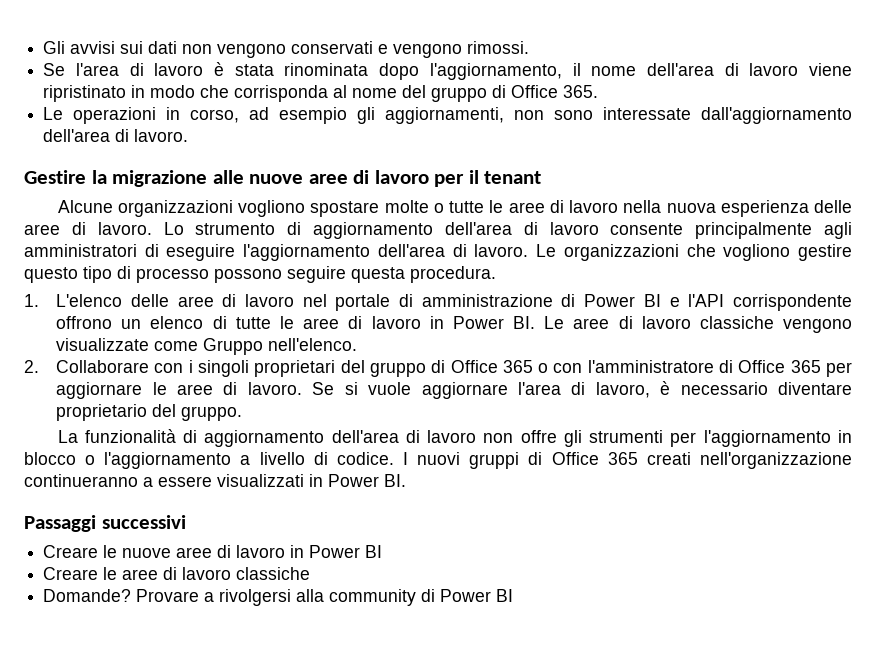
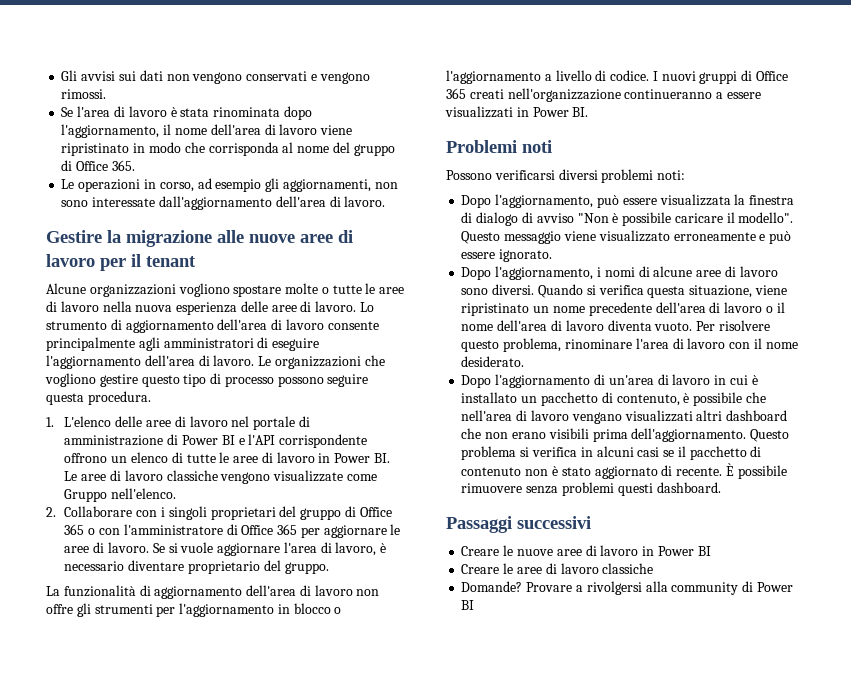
+ Problemi noti
+ Possono verificarsi diversi problemi noti:
+ Dopo l'aggiornamento, può essere visualizzata la finestra di dialogo di avviso "Non è possibile caricare il modello". Questo messaggio viene visualizzato erroneamente e può essere ignorato.
+ Dopo l'aggiornamento, i nomi di alcune aree di lavoro sono diversi. Quando si verifica questa situazione, viene ripristinato un nome precedente dell'area di lavoro o il nome dell'area di lavoro diventa vuoto. Per risolvere questo problema, rinominare l'area di lavoro con il nome desiderato.
+ Dopo l'aggiornamento di un'area di lavoro in cui è installato un pacchetto di contenuto, è possibile che nell'area di lavoro vengano visualizzati altri dashboard che non erano visibili prima dell'aggiornamento. Questo problema si verifica in alcuni casi se il pacchetto di contenuto non è stato aggiornato di recente. È possibile rimuovere senza problemi questi dashboard.

